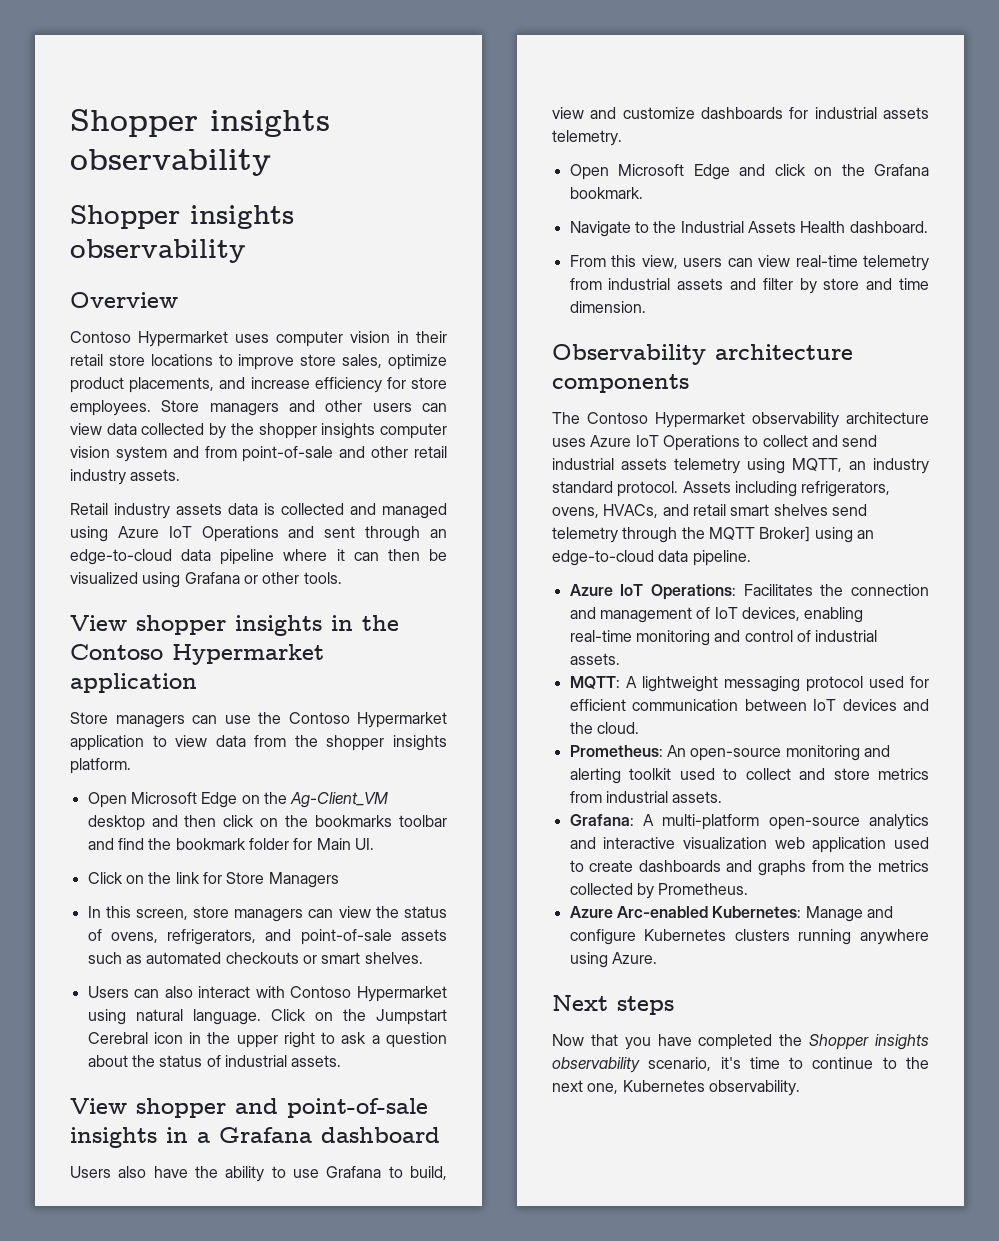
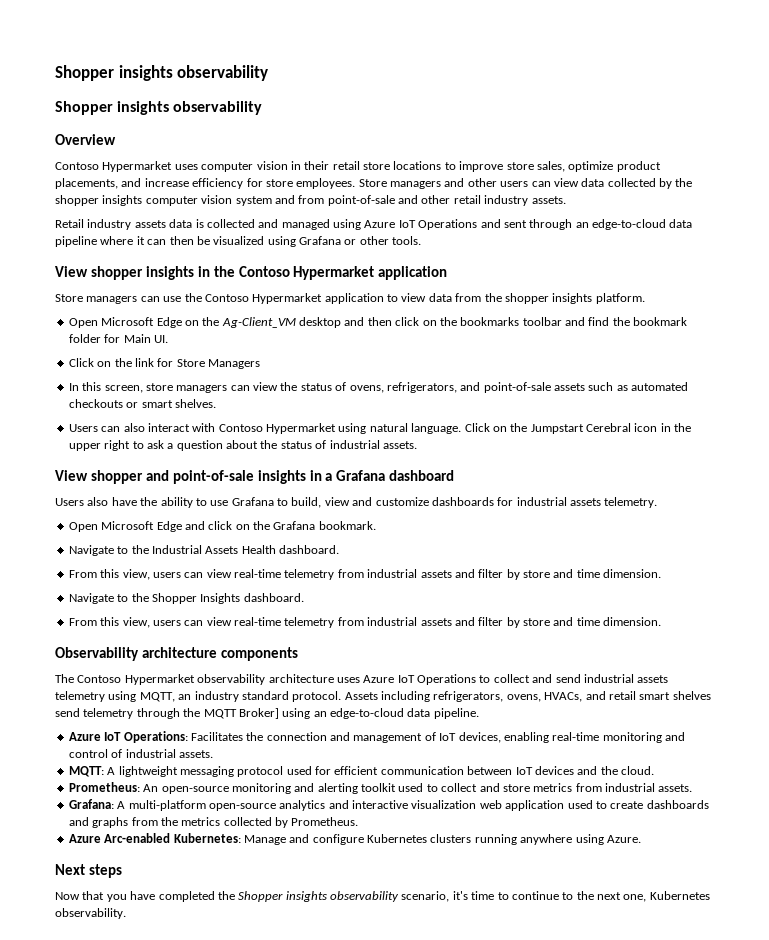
+ Navigate to the Shopper Insights dashboard.
+ From this view, users can view real-time telemetry from industrial assets and filter by store and time dimension.

